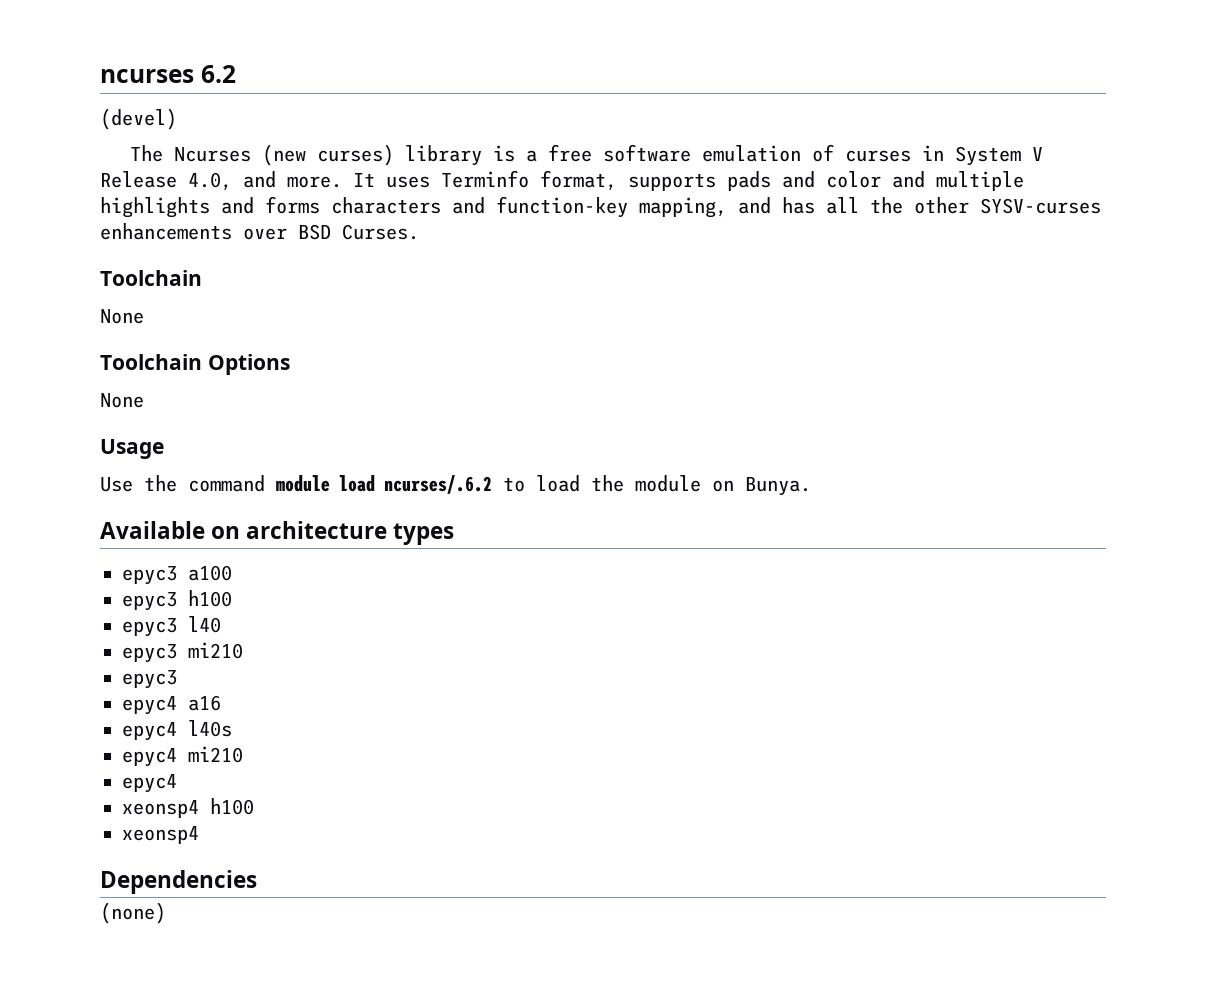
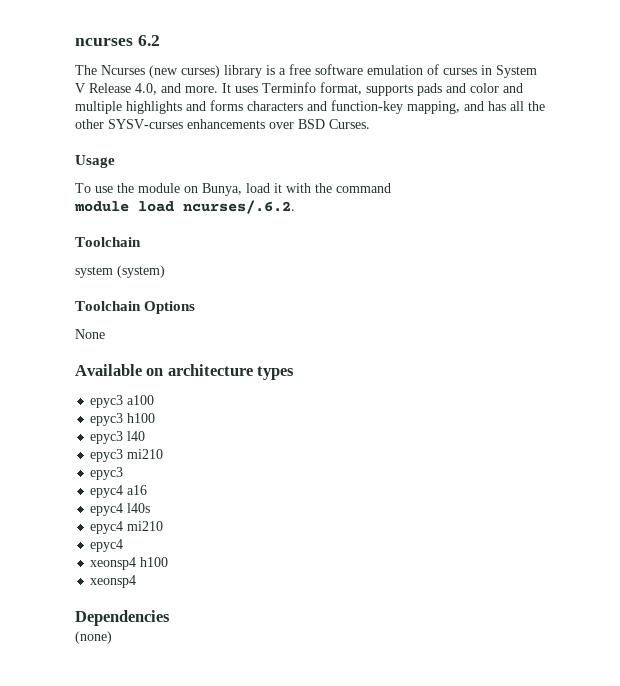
- (devel)
  It uses Terminfo format, supports pads and color and multiple highlights and forms characters and function-key mapping, and has all the other SYSV-curses enhancements over BSD Curses.
+ Usage
+ To use the module on Bunya, load it with the command
+ module load ncurses/.6.2.
  Toolchain
- None
+ system (system)
- Usage
- Use the command module load ncurses/.6.2 to load the module on Bunya.

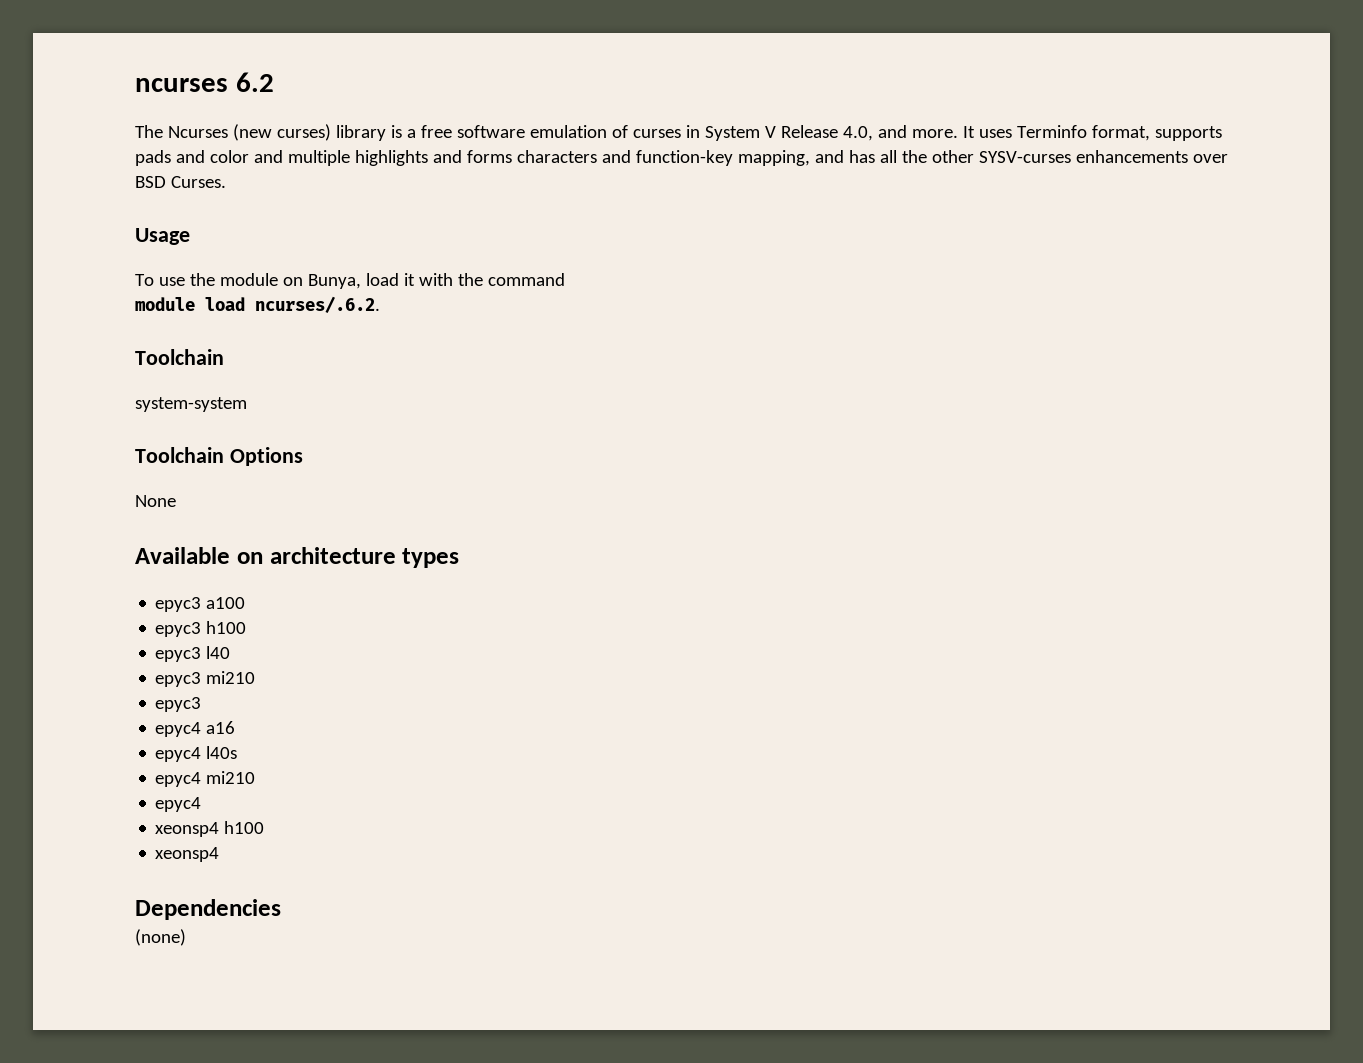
- system (system)
+ system-system

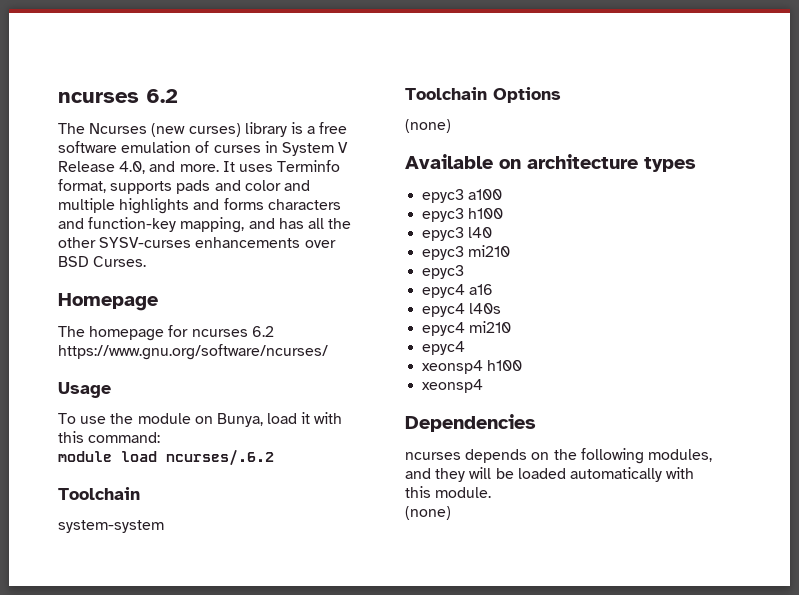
+ Homepage
+ The homepage for ncurses 6.2 https://www.gnu.org/software/ncurses/
- To use the module on Bunya, load it with the command
+ To use the module on Bunya, load it with this command:
- module load ncurses/.6.2.
+ module load ncurses/.6.2
  Toolchain Options
- None
+ (none)
+ ncurses depends on the following modules, and they will be loaded automatically with this module.

